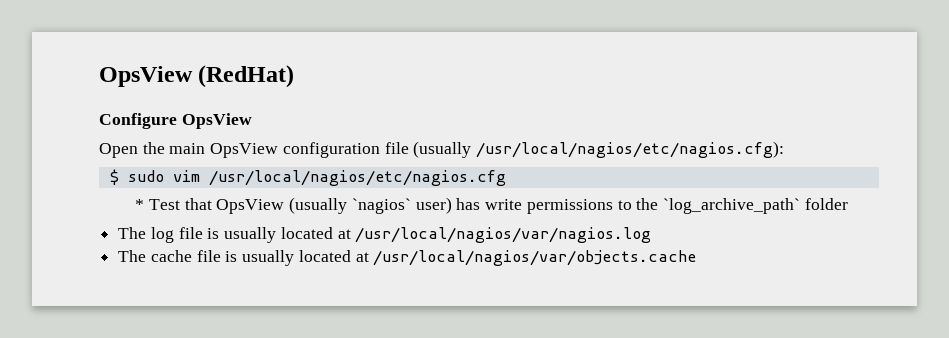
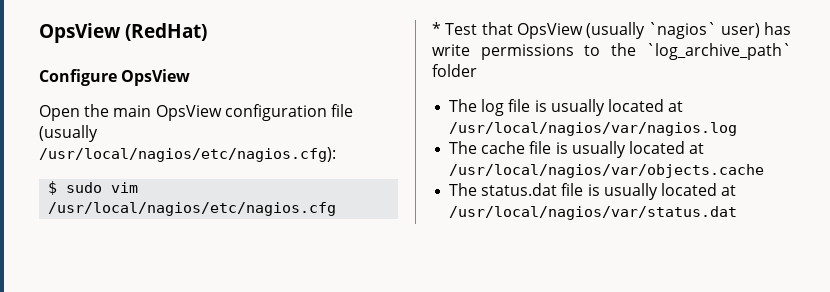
+ The status.dat file is usually located at /usr/local/nagios/var/status.dat

